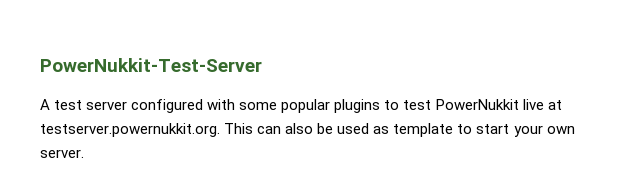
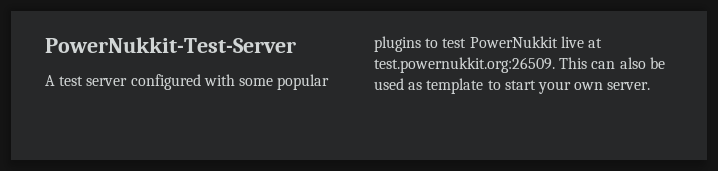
- A test server configured with some popular plugins to test PowerNukkit live at testserver.powernukkit.org. This can also be used as template to start your own server.
+ A test server configured with some popular plugins to test PowerNukkit live at test.powernukkit.org:26509. This can also be used as template to start your own server.

